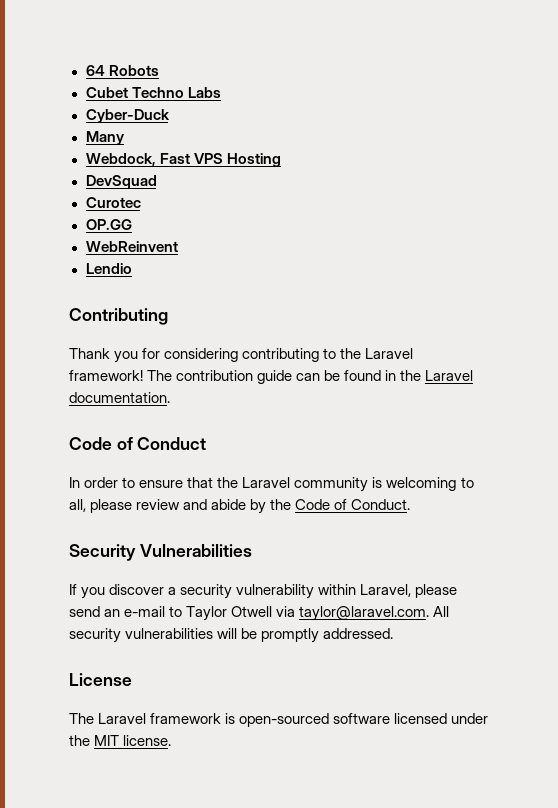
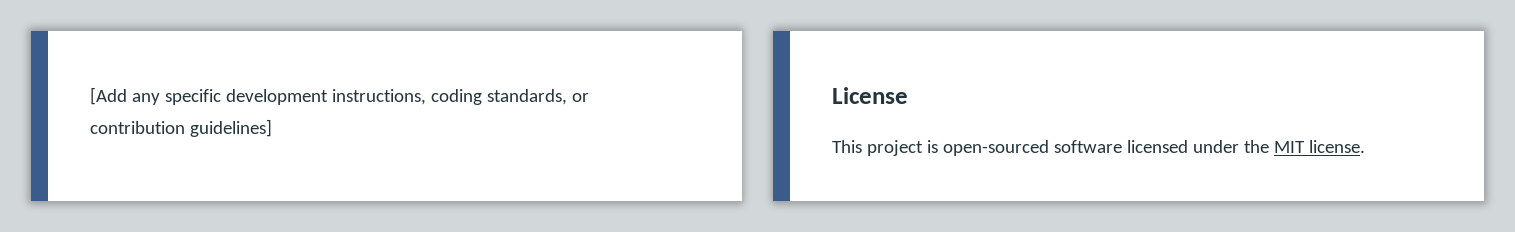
- 64 Robots
- Cubet Techno Labs
- Cyber-Duck
- Many
- Webdock, Fast VPS Hosting
- DevSquad
- Curotec
- OP.GG
- WebReinvent
- Lendio
- Contributing
- Thank you for considering contributing to the Laravel framework! The contribution guide can be found in the Laravel documentation.
- Code of Conduct
- In order to ensure that the Laravel community is welcoming to all, please review and abide by the Code of Conduct.
- Security Vulnerabilities
- If you discover a security vulnerability within Laravel, please send an e-mail to Taylor Otwell via taylor@laravel.com. All security vulnerabilities will be promptly addressed.
+ [Add any specific development instructions, coding standards, or contribution guidelines]
  License
- The Laravel framework is open-sourced software licensed under the MIT license.
+ This project is open-sourced software licensed under the MIT license.

